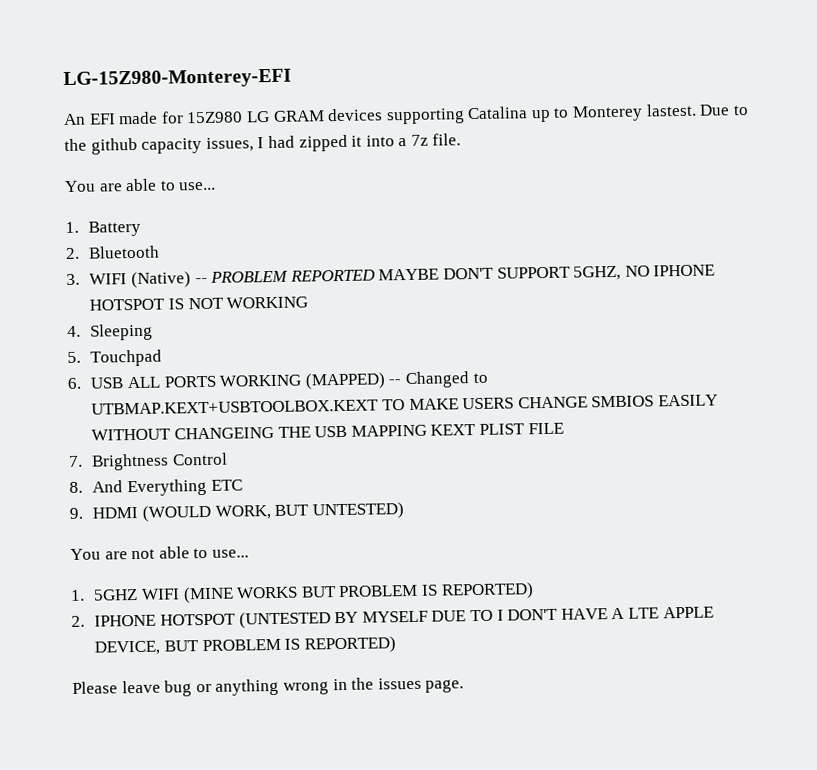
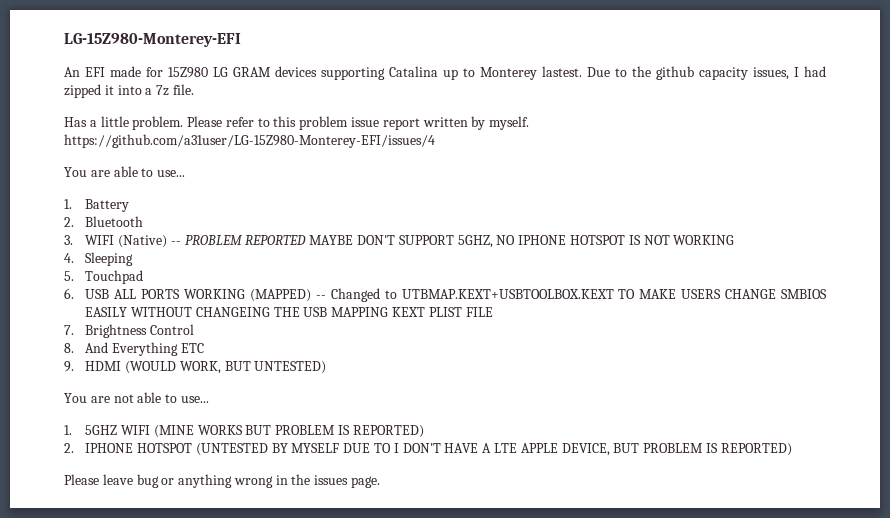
+ Has a little problem. Please refer to this problem issue report written by myself. https://github.com/a31user/LG-15Z980-Monterey-EFI/issues/4

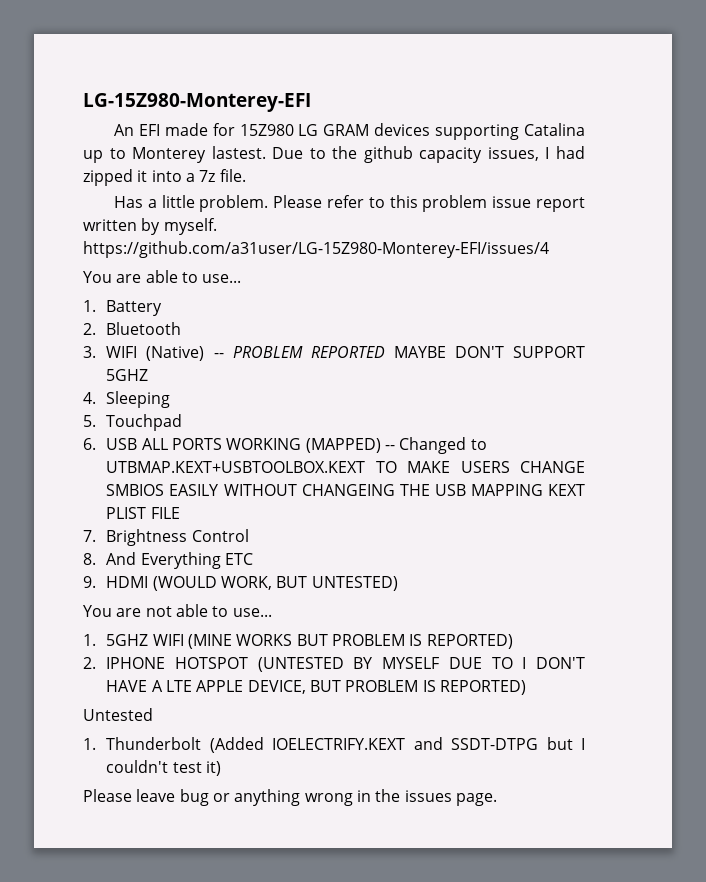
- 3. WIFI (Native) -- PROBLEM REPORTED MAYBE DON'T SUPPORT 5GHZ, NO IPHONE HOTSPOT IS NOT WORKING
+ 3. WIFI (Native) -- PROBLEM REPORTED MAYBE DON'T SUPPORT 5GHZ
+ Untested
+ 1. Thunderbolt (Added IOELECTRIFY.KEXT and SSDT-DTPG but I couldn't test it)

